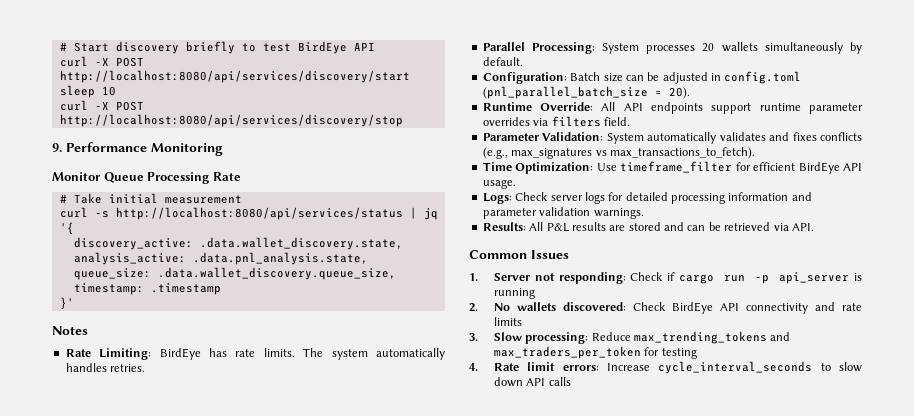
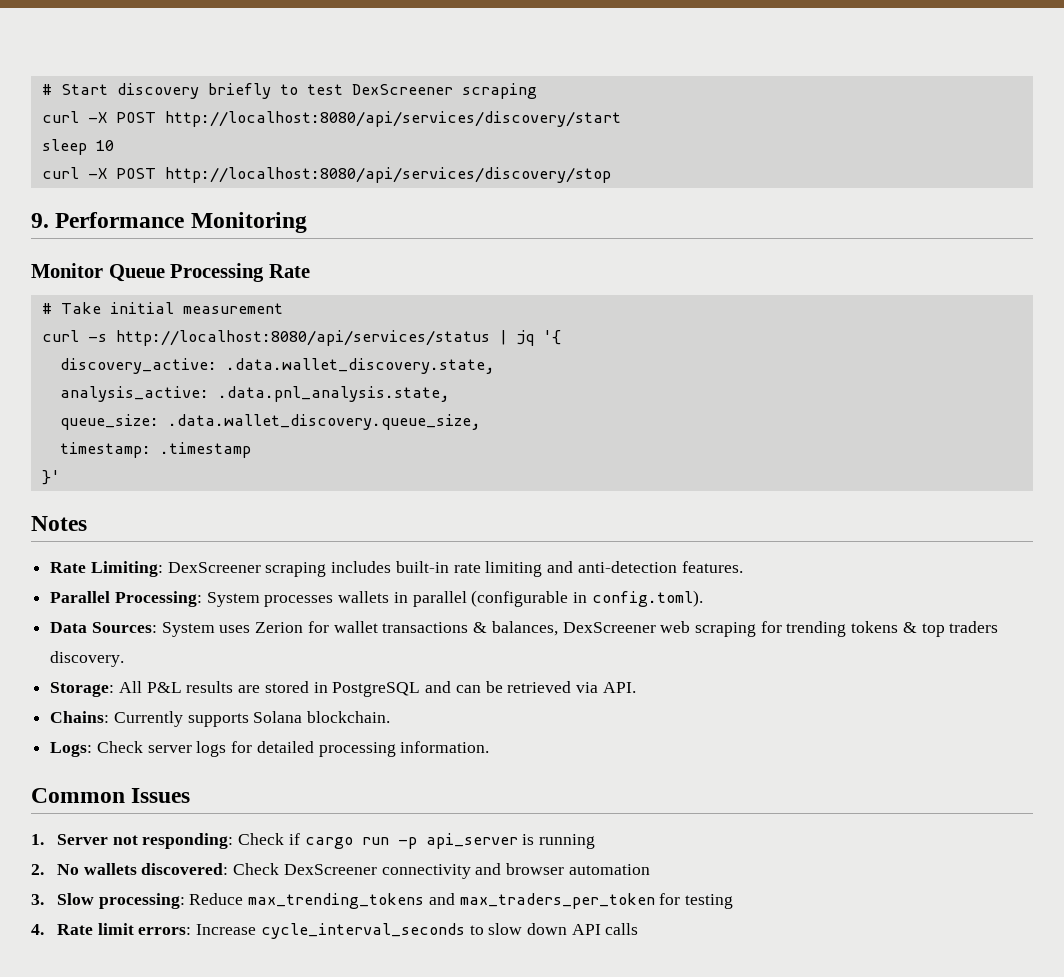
- # Start discovery briefly to test BirdEye API
+ # Start discovery briefly to test DexScreener scraping
- Rate Limiting: BirdEye has rate limits. The system automatically handles retries.
- Parallel Processing: System processes 20 wallets simultaneously by default.
- Configuration: Batch size can be adjusted in config.toml (pnl_parallel_batch_size = 20).
- Runtime Override: All API endpoints support runtime parameter overrides via filters field.
- Parameter Validation: System automatically validates and fixes conflicts (e.g., max_signatures vs max_transactions_to_fetch).
- Time Optimization: Use timeframe_filter for efficient BirdEye API usage.
+ Rate Limiting: DexScreener scraping includes built-in rate limiting and anti-detection features.
+ Parallel Processing: System processes wallets in parallel (configurable in config.toml).
+ Data Sources: System uses Zerion for wallet transactions & balances, DexScreener web scraping for trending tokens & top traders discovery.
+ Storage: All P&L results are stored in PostgreSQL and can be retrieved via API.
+ Chains: Currently supports Solana blockchain.
- Logs: Check server logs for detailed processing information and parameter validation warnings.
- Results: All P&L results are stored and can be retrieved via API.
+ Logs: Check server logs for detailed processing information.
- 2. No wallets discovered: Check BirdEye API connectivity and rate limits
+ 2. No wallets discovered: Check DexScreener connectivity and browser automation

